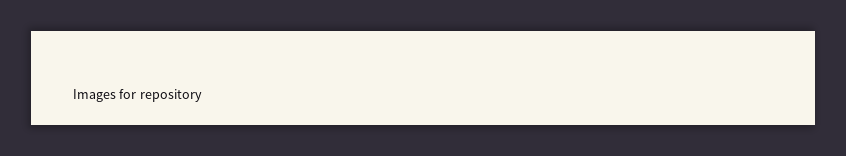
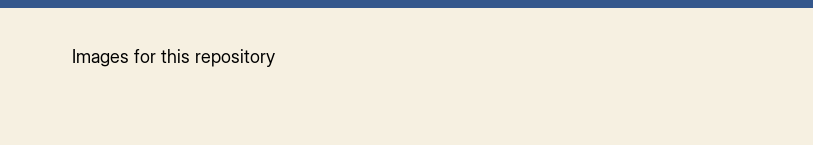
- Images for repository
+ Images for this repository

